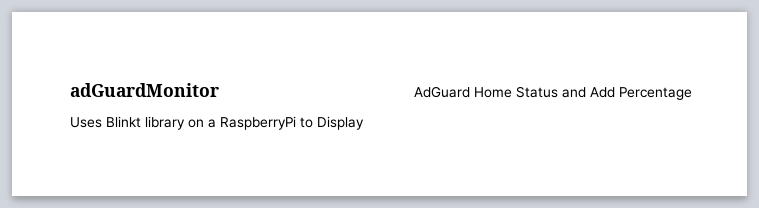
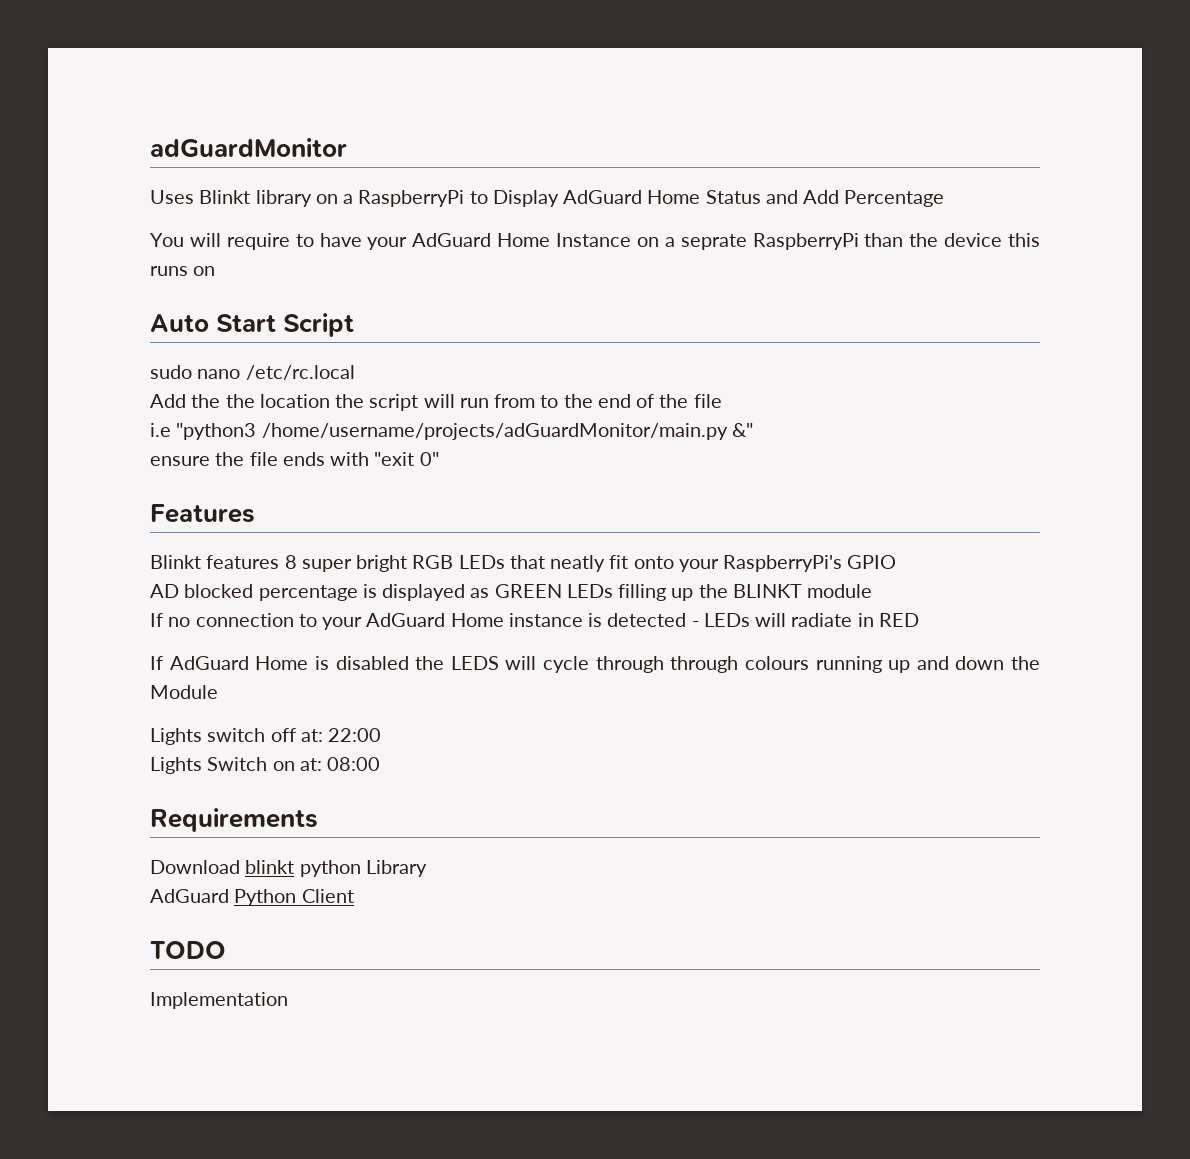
+ You will require to have your AdGuard Home Instance on a seprate RaspberryPi than the device this runs on
+ Auto Start Script
+ sudo nano /etc/rc.local
+ Add the the location the script will run from to the end of the file
+ i.e "python3 /home/username/projects/adGuardMonitor/main.py &"
+ ensure the file ends with "exit 0"
+ Features
+ Blinkt features 8 super bright RGB LEDs that neatly fit onto your RaspberryPi's GPIO
+ AD blocked percentage is displayed as GREEN LEDs filling up the BLINKT module
+ If no connection to your AdGuard Home instance is detected - LEDs will radiate in RED
+ If AdGuard Home is disabled the LEDS will cycle through through colours running up and down the Module
+ Lights switch off at: 22:00
+ Lights Switch on at: 08:00
+ Requirements
+ Download blinkt python Library
+ AdGuard Python Client
+ TODO
+ Implementation

